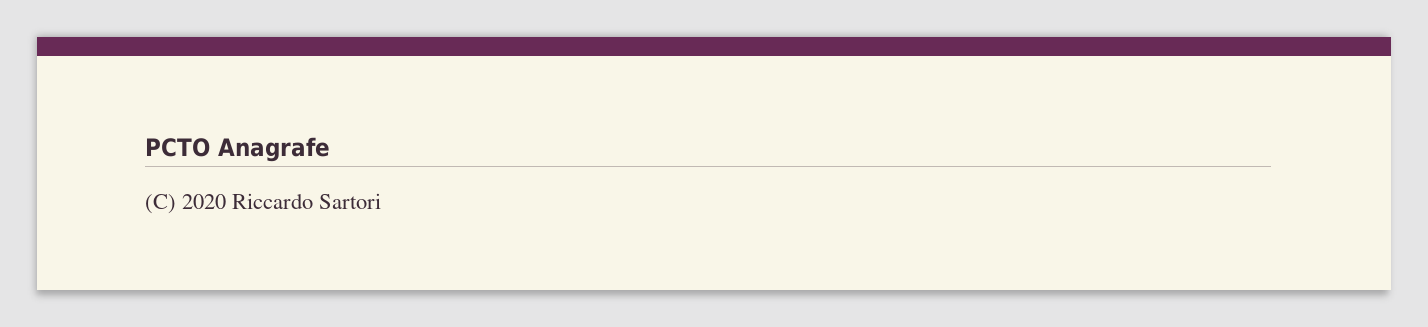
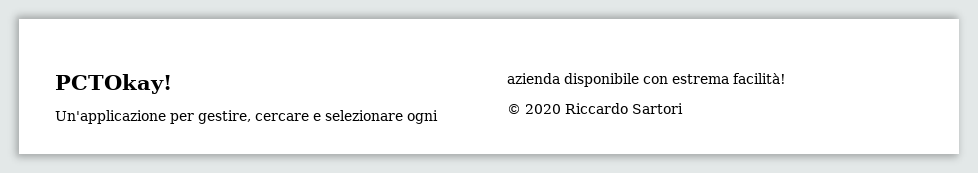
- PCTO Anagrafe
- (C) 2020 Riccardo Sartori
+ PCTOkay!
+ Un'applicazione per gestire, cercare e selezionare ogni azienda disponibile con estrema facilità!
+ © 2020 Riccardo Sartori

